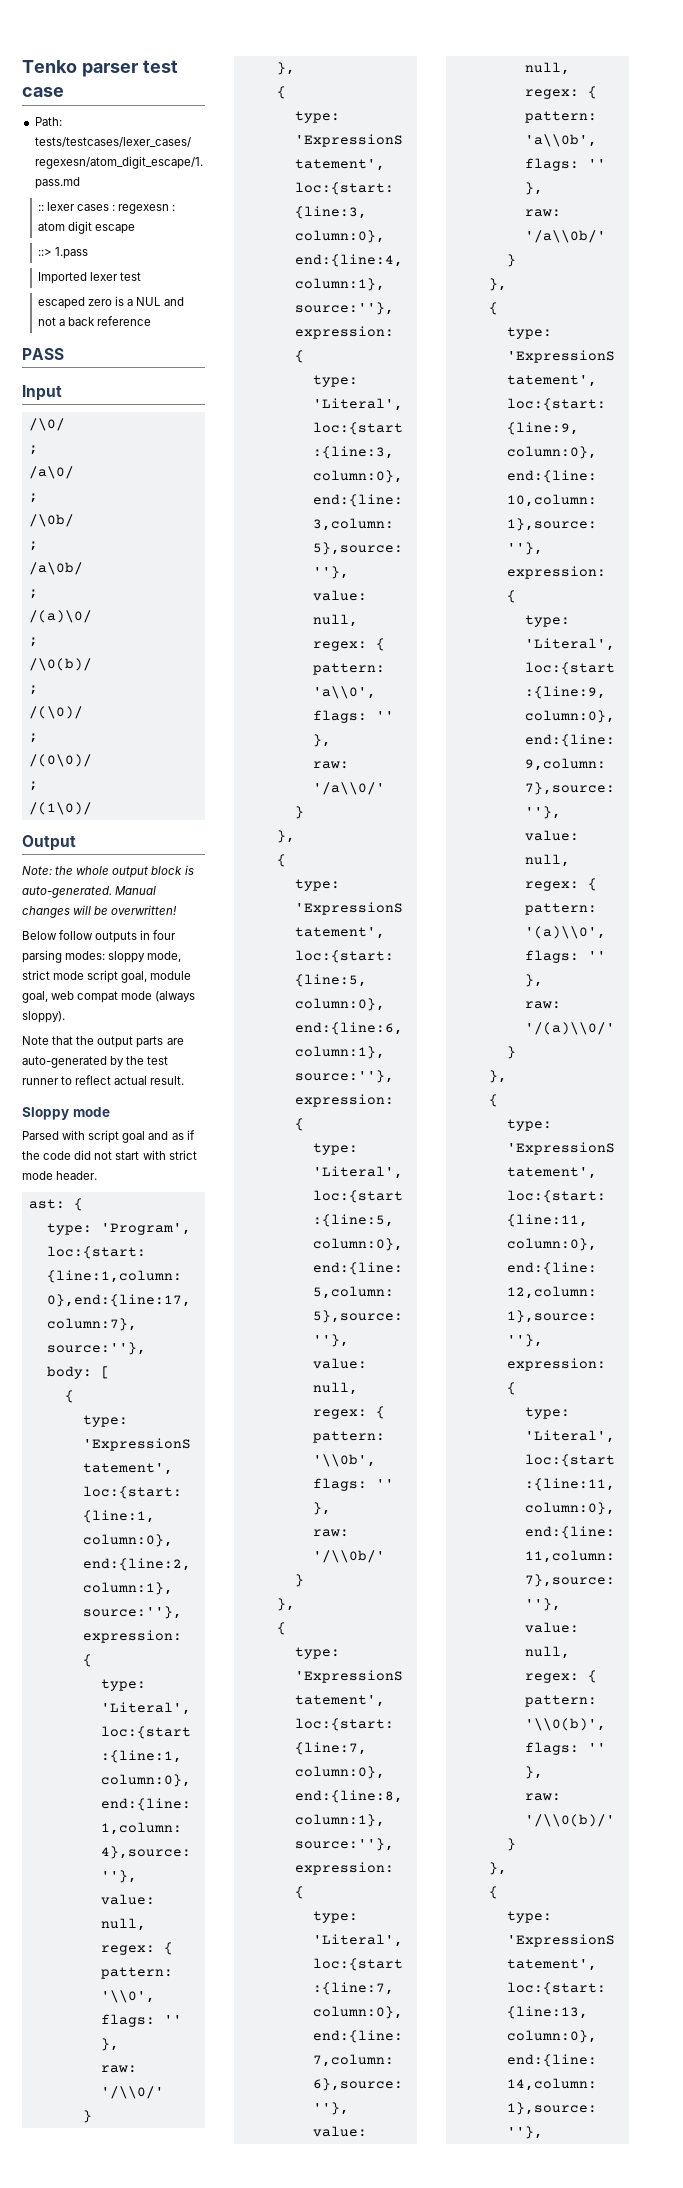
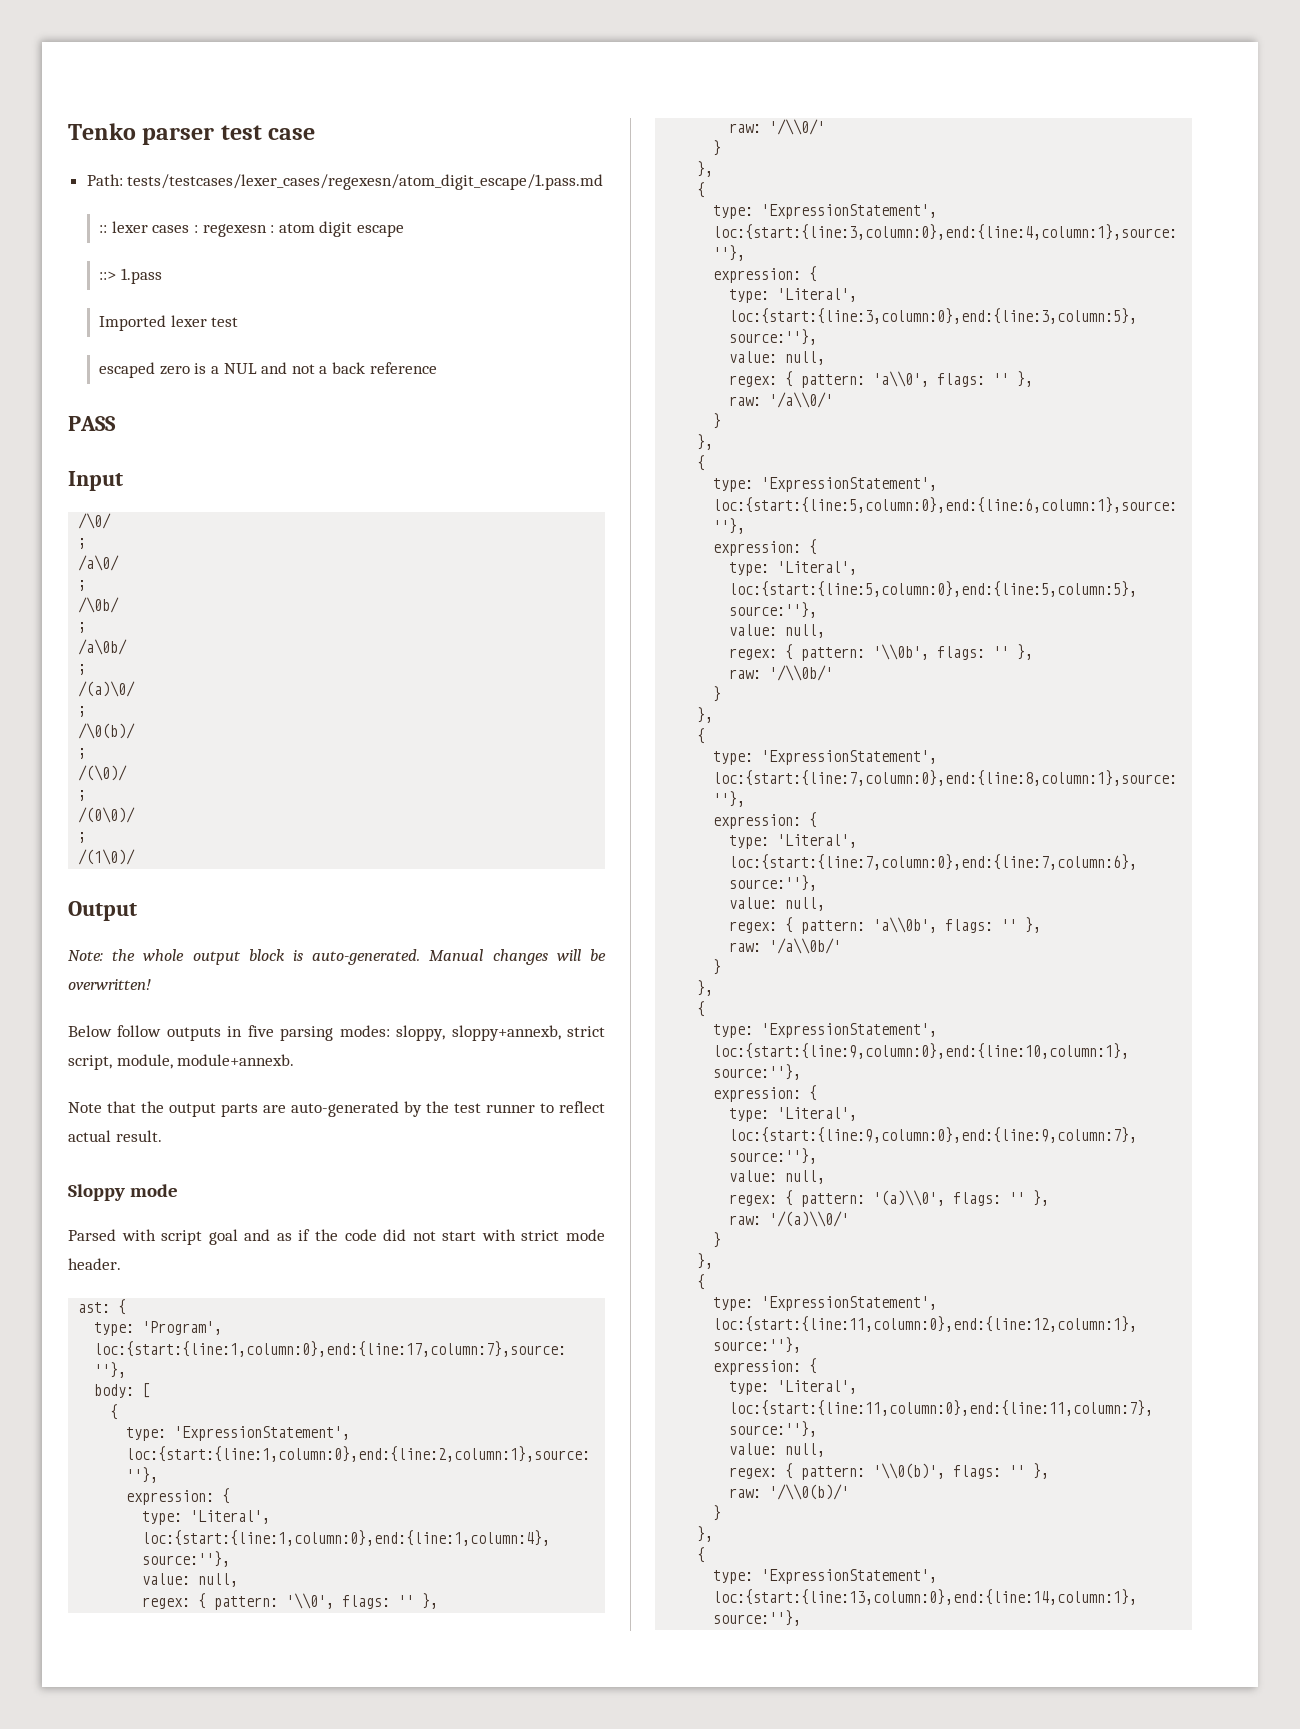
- Below follow outputs in four parsing modes: sloppy mode, strict mode script goal, module goal, web compat mode (always sloppy).
+ Below follow outputs in five parsing modes: sloppy, sloppy+annexb, strict script, module, module+annexb.

